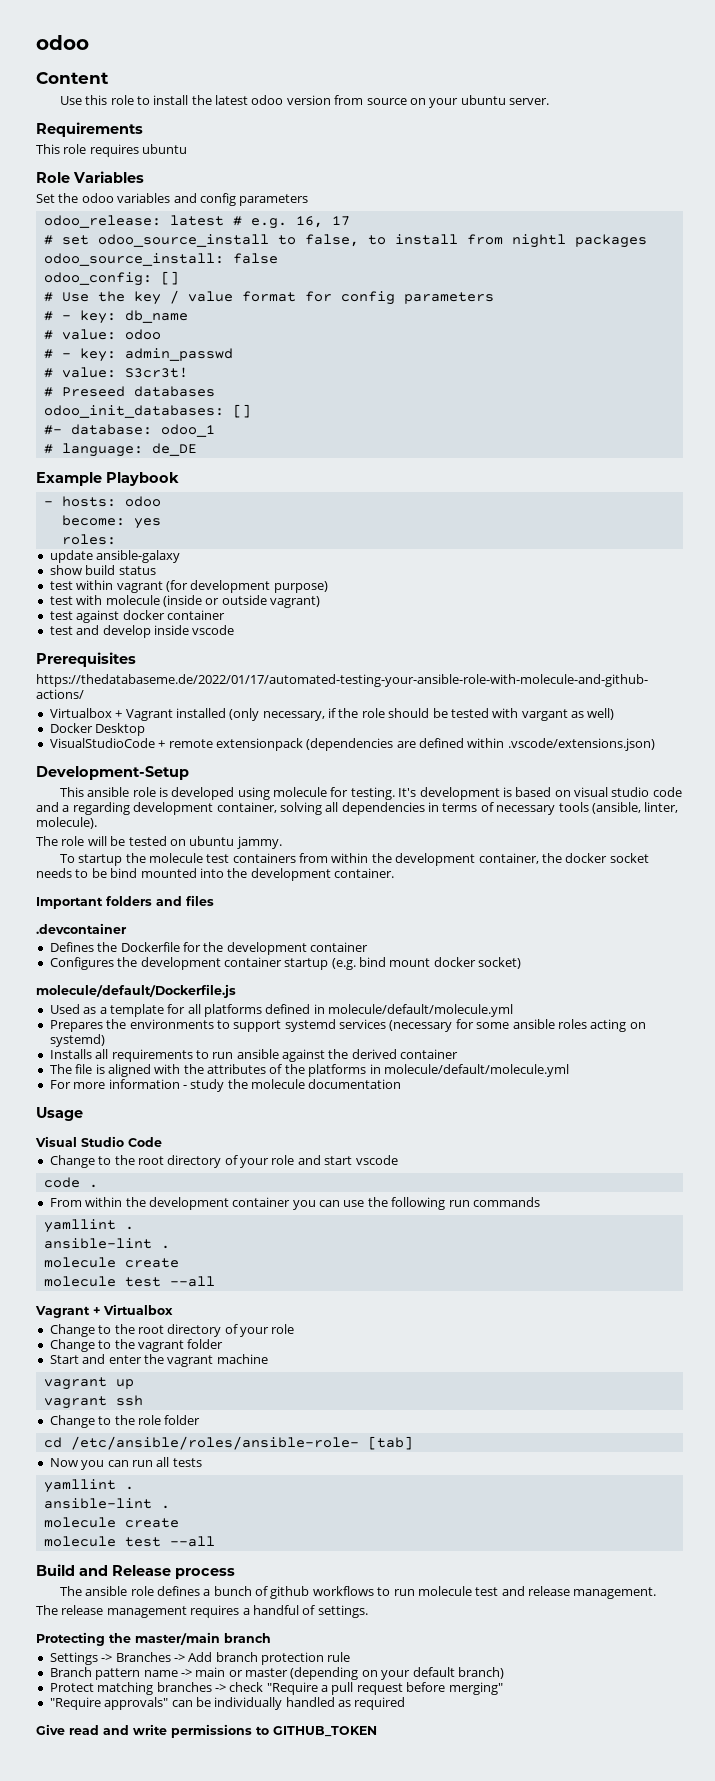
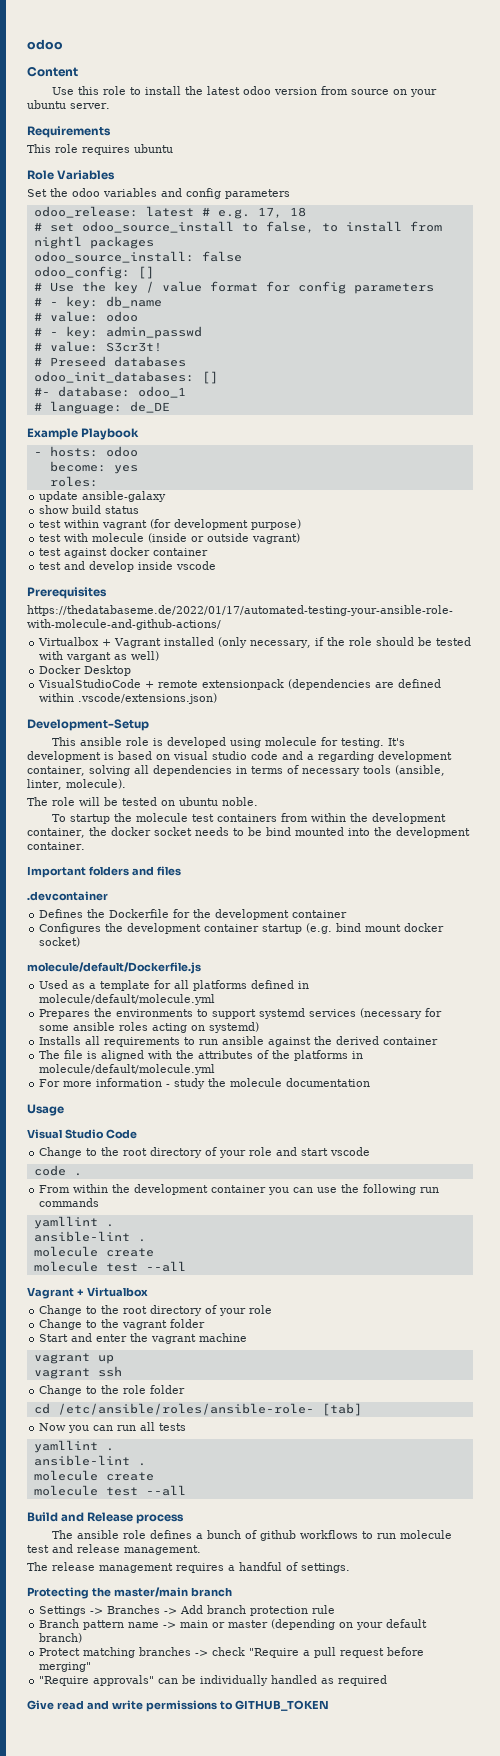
- odoo_release: latest # e.g. 16, 17
+ odoo_release: latest # e.g. 17, 18
- The role will be tested on ubuntu jammy.
+ The role will be tested on ubuntu noble.

